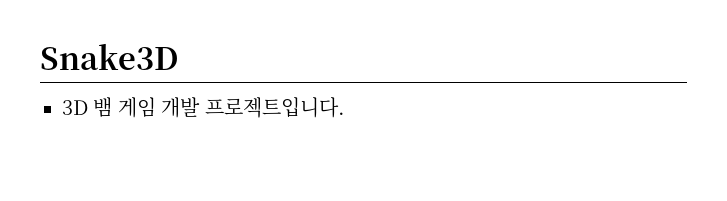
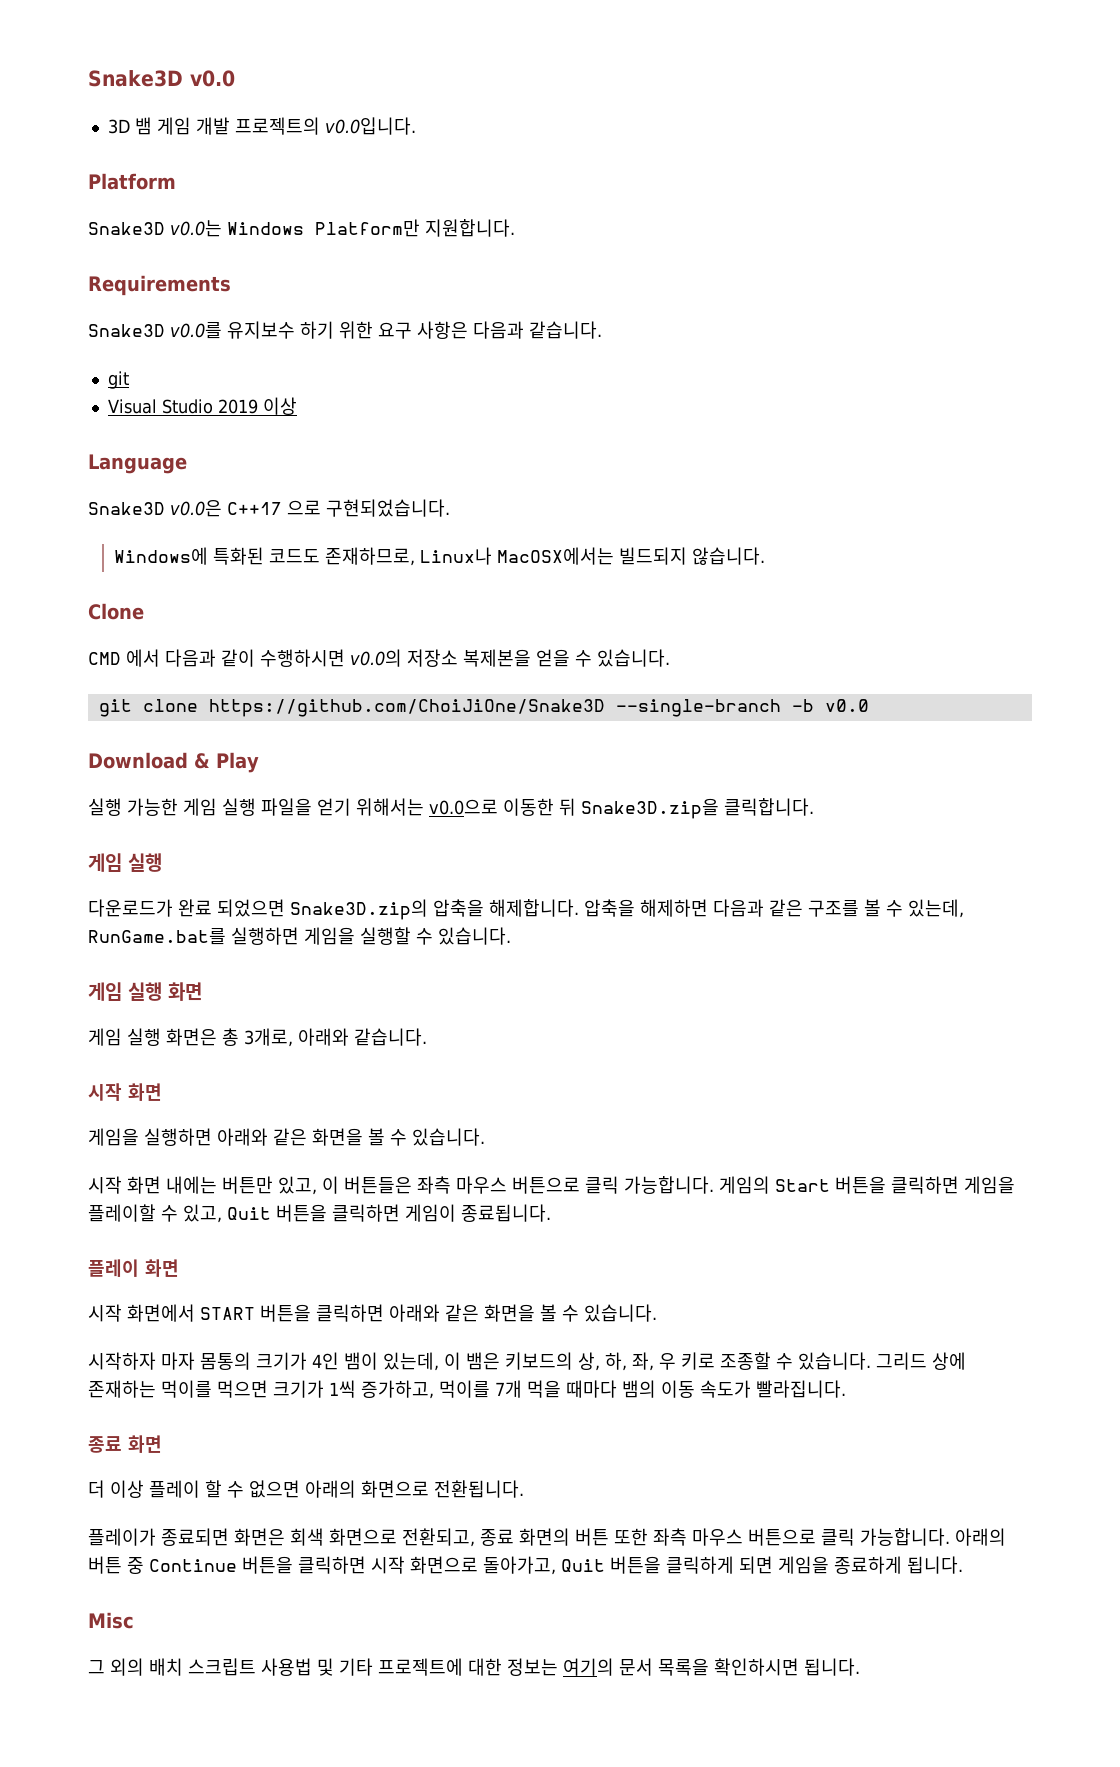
- Snake3D
+ Snake3D v0.0
- 3D 뱀 게임 개발 프로젝트입니다.
+ 3D 뱀 게임 개발 프로젝트의 v0.0입니다.
+ Platform
+ Snake3D v0.0는 Windows Platform만 지원합니다.
+ Requirements
+ Snake3D v0.0를 유지보수 하기 위한 요구 사항은 다음과 같습니다.
+ git
+ Visual Studio 2019 이상
+ Language
+ Snake3D v0.0은 C++17 으로 구현되었습니다.
+ Windows에 특화된 코드도 존재하므로, Linux나 MacOSX에서는 빌드되지 않습니다.
+ Clone
+ CMD 에서 다음과 같이 수행하시면 v0.0의 저장소 복제본을 얻을 수 있습니다.
+ git clone https://github.com/ChoiJiOne/Snake3D --single-branch -b v0.0
+ Download & Play
+ 실행 가능한 게임 실행 파일을 얻기 위해서는 v0.0으로 이동한 뒤 Snake3D.zip을 클릭합니다.
+ 게임 실행
+ 다운로드가 완료 되었으면 Snake3D.zip의 압축을 해제합니다. 압축을 해제하면 다음과 같은 구조를 볼 수 있는데, RunGame.bat를 실행하면 게임을 실행할 수 있습니다.
+ 게임 실행 화면
+ 게임 실행 화면은 총 3개로, 아래와 같습니다.
+ 시작 화면
+ 게임을 실행하면 아래와 같은 화면을 볼 수 있습니다.
+ 시작 화면 내에는 버튼만 있고, 이 버튼들은 좌측 마우스 버튼으로 클릭 가능합니다. 게임의 Start 버튼을 클릭하면 게임을 플레이할 수 있고, Quit 버튼을 클릭하면 게임이 종료됩니다.
+ 플레이 화면
+ 시작 화면에서 START 버튼을 클릭하면 아래와 같은 화면을 볼 수 있습니다.
+ 시작하자 마자 몸통의 크기가 4인 뱀이 있는데, 이 뱀은 키보드의 상, 하, 좌, 우 키로 조종할 수 있습니다. 그리드 상에 존재하는 먹이를 먹으면 크기가 1씩 증가하고, 먹이를 7개 먹을 때마다 뱀의 이동 속도가 빨라집니다.
+ 종료 화면
+ 더 이상 플레이 할 수 없으면 아래의 화면으로 전환됩니다.
+ 플레이가 종료되면 화면은 회색 화면으로 전환되고, 종료 화면의 버튼 또한 좌측 마우스 버튼으로 클릭 가능합니다. 아래의 버튼 중 Continue 버튼을 클릭하면 시작 화면으로 돌아가고, Quit 버튼을 클릭하게 되면 게임을 종료하게 됩니다.
+ Misc
+ 그 외의 배치 스크립트 사용법 및 기타 프로젝트에 대한 정보는 여기의 문서 목록을 확인하시면 됩니다.

